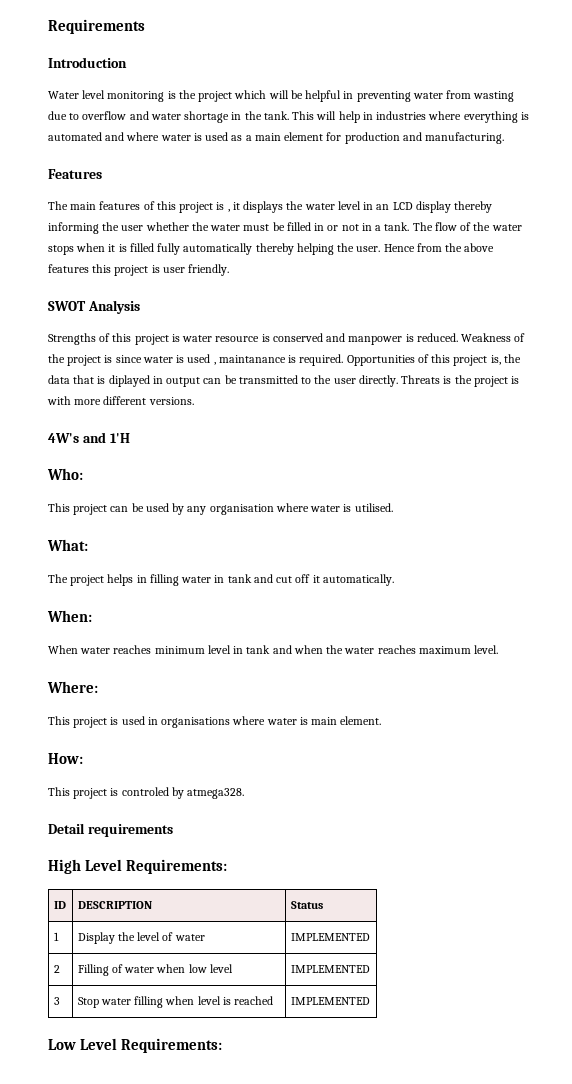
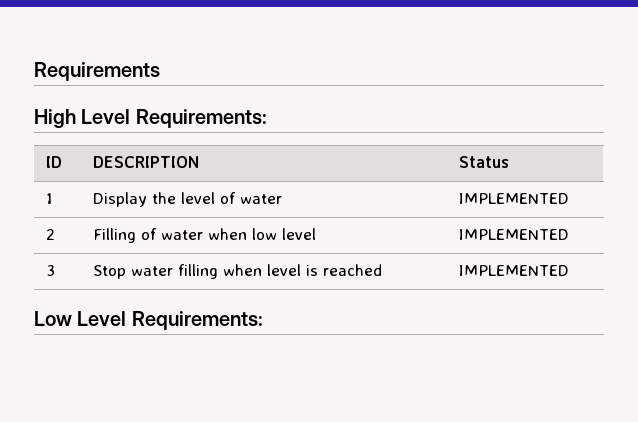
- Introduction
- Water level monitoring is the project which will be helpful in preventing water from wasting due to overflow and water shortage in the tank. This will help in industries where everything is automated and where water is used as a main element for production and manufacturing.
- Features
- The main features of this project is , it displays the water level in an LCD display thereby informing the user whether the water must be filled in or not in a tank. The flow of the water stops when it is filled fully automatically thereby helping the user. Hence from the above features this project is user friendly.
- SWOT Analysis
- Strengths of this project is water resource is conserved and manpower is reduced. Weakness of the project is since water is used , maintanance is required. Opportunities of this project is, the data that is diplayed in output can be transmitted to the user directly. Threats is the project is with more different versions.
- 4W's and 1'H
- Who:
- This project can be used by any organisation where water is utilised.
- What:
- The project helps in filling water in tank and cut off it automatically.
- When:
- When water reaches minimum level in tank and when the water reaches maximum level.
- Where:
- This project is used in organisations where water is main element.
- How:
- This project is controled by atmega328.
- Detail requirements

